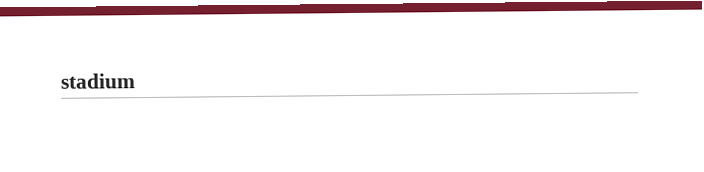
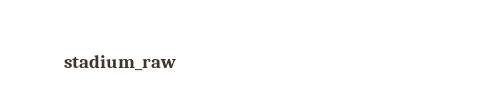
- stadium
+ stadium_raw

